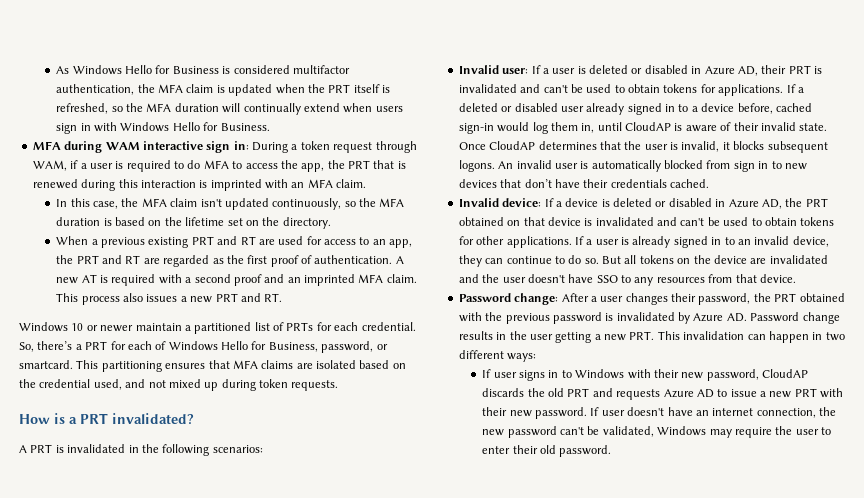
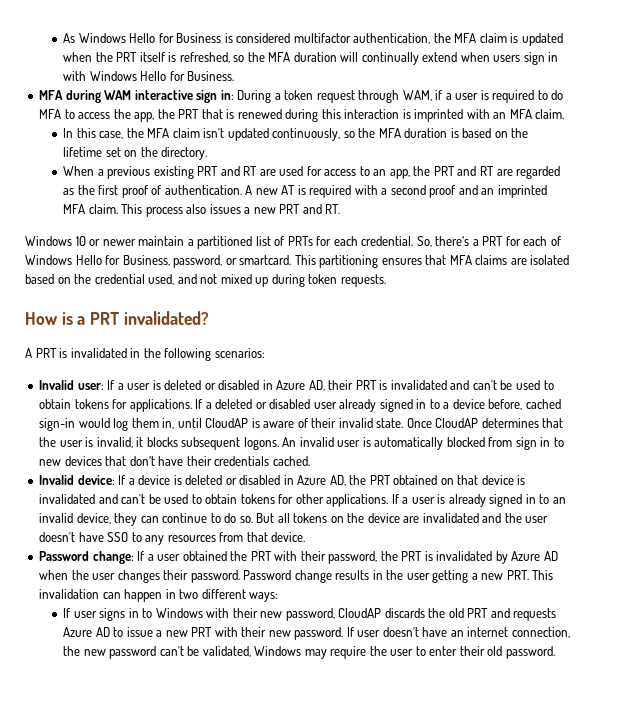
- Password change: After a user changes their password, the PRT obtained with the previous password is invalidated by Azure AD. Password change results in the user getting a new PRT. This invalidation can happen in two different ways:
+ Password change: If a user obtained the PRT with their password, the PRT is invalidated by Azure AD when the user changes their password. Password change results in the user getting a new PRT. This invalidation can happen in two different ways:

